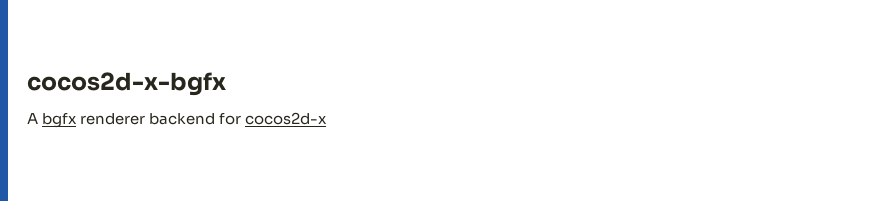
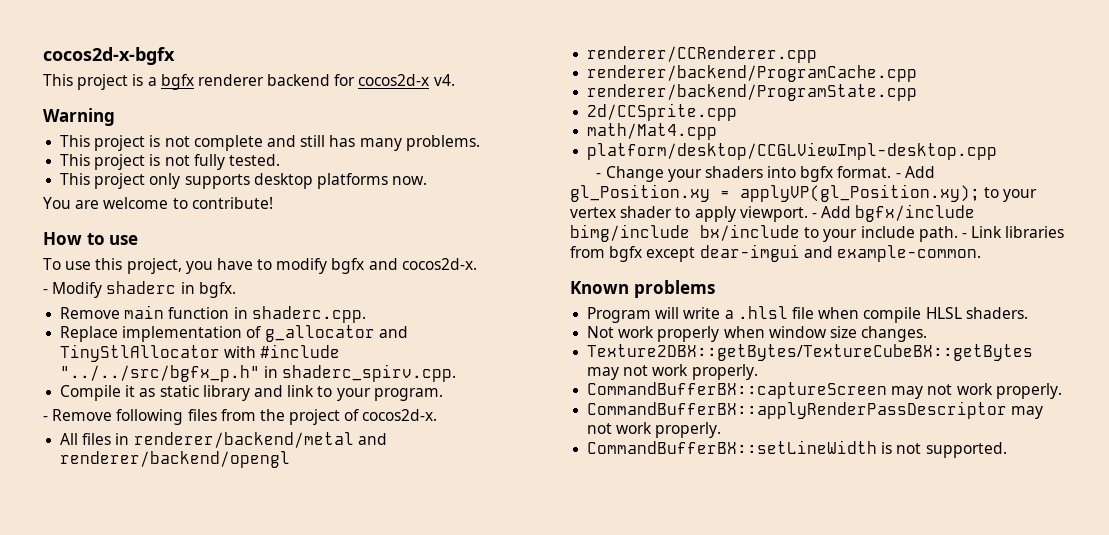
- A bgfx renderer backend for cocos2d-x
+ This project is a bgfx renderer backend for cocos2d-x v4.
+ Warning
+ This project is not complete and still has many problems.
+ This project is not fully tested.
+ This project only supports desktop platforms now.
+ You are welcome to contribute!
+ How to use
+ To use this project, you have to modify bgfx and cocos2d-x.
+ - Modify shaderc in bgfx.
+ Remove main function in shaderc.cpp.
+ Replace implementation of g_allocator and TinyStlAllocator with #include "../../src/bgfx_p.h" in shaderc_spirv.cpp.
+ Compile it as static library and link to your program.
+ - Remove following files from the project of cocos2d-x.
+ All files in renderer/backend/metal and renderer/backend/opengl
+ renderer/CCRenderer.cpp
+ renderer/backend/ProgramCache.cpp
+ renderer/backend/ProgramState.cpp
+ 2d/CCSprite.cpp
+ math/Mat4.cpp
+ platform/desktop/CCGLViewImpl-desktop.cpp
+ - Change your shaders into bgfx format. - Add gl_Position.xy = applyVP(gl_Position.xy); to your vertex shader to apply viewport. - Add bgfx/include bimg/include bx/include to your include path. - Link libraries from bgfx except dear-imgui and example-common.
+ Known problems
+ Program will write a .hlsl file when compile HLSL shaders.
+ Not work properly when window size changes.
+ Texture2DBX::getBytes/TextureCubeBX::getBytes may not work properly.
+ CommandBufferBX::captureScreen may not work properly.
+ CommandBufferBX::applyRenderPassDescriptor may not work properly.
+ CommandBufferBX::setLineWidth is not supported.

